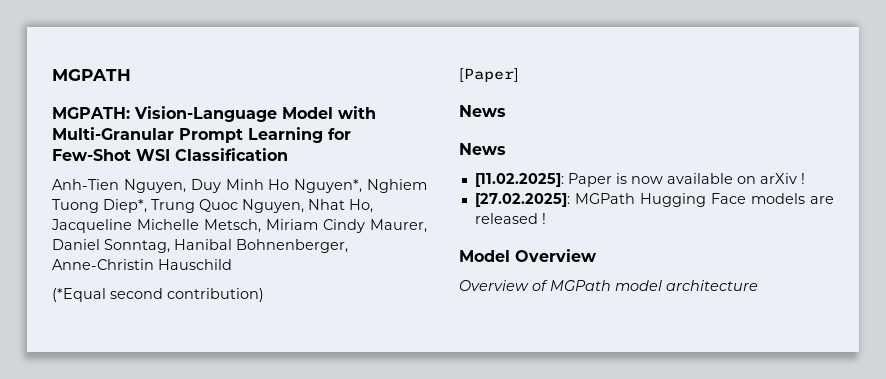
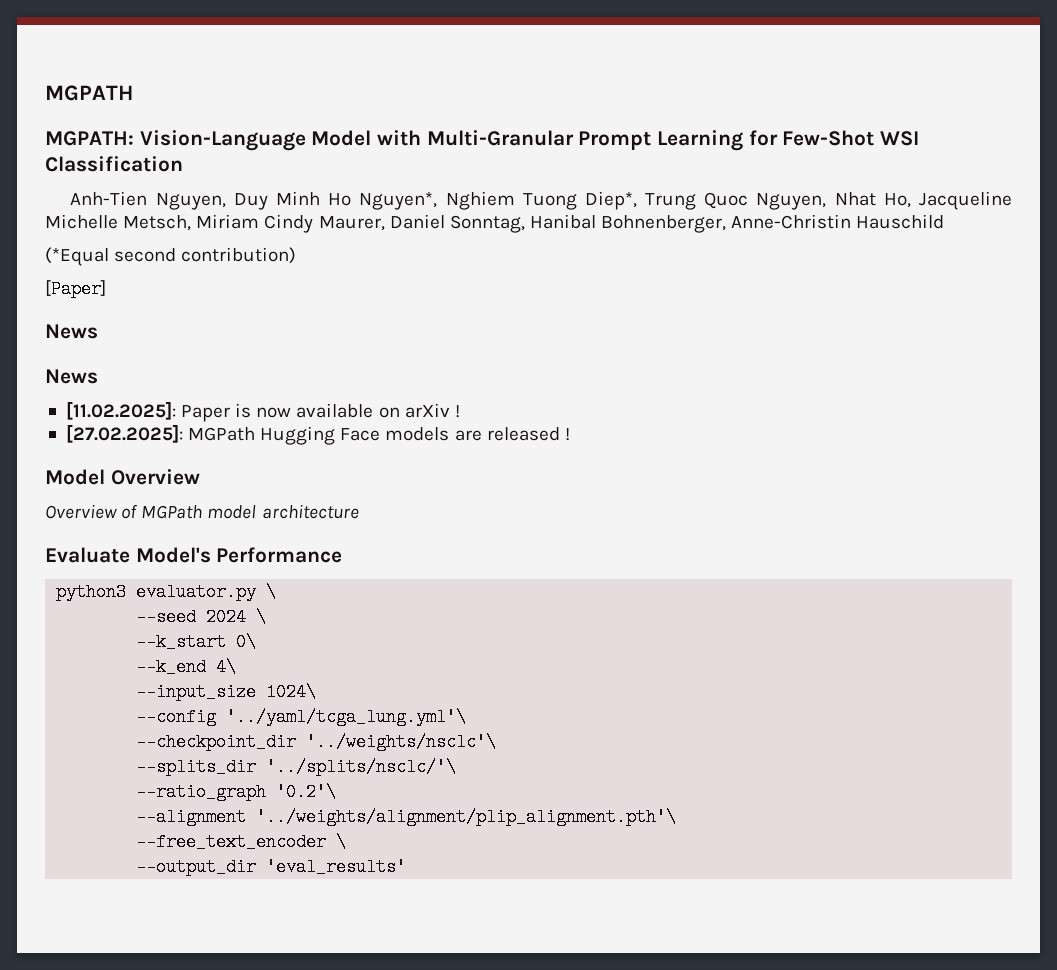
+ Evaluate Model's Performance
+ python3 evaluator.py \
+ --seed 2024 \
+ --k_start 0\
+ --k_end 4\
+ --input_size 1024\
+ --config '../yaml/tcga_lung.yml'\
+ --checkpoint_dir '../weights/nsclc'\
+ --splits_dir '../splits/nsclc/'\
+ --ratio_graph '0.2'\
+ --alignment '../weights/alignment/plip_alignment.pth'\
+ --free_text_encoder \
+ --output_dir 'eval_results'

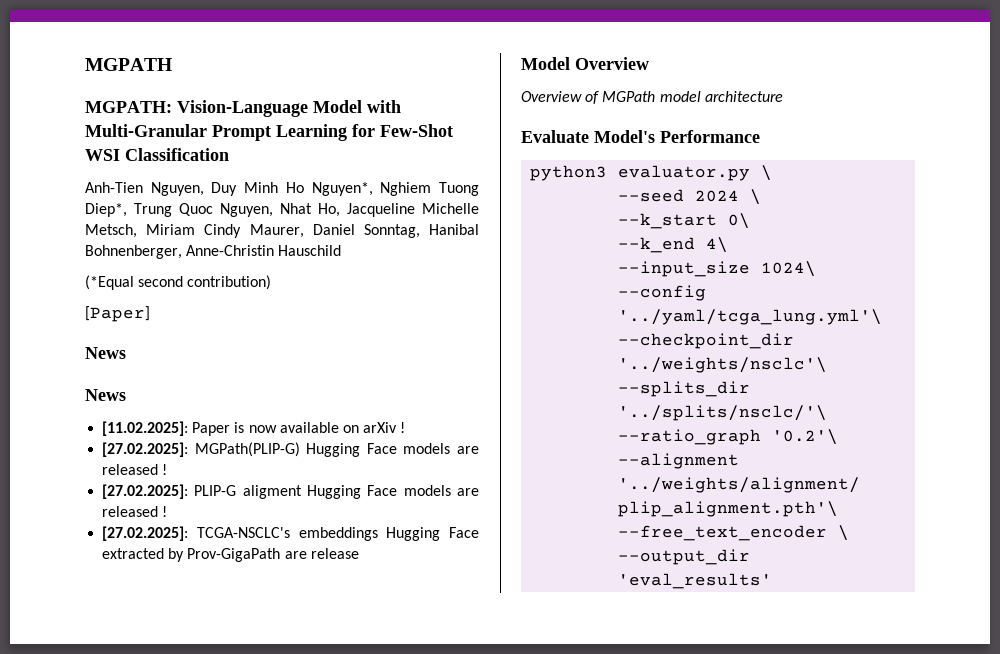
- [27.02.2025]: MGPath Hugging Face models are released !
+ [27.02.2025]: MGPath(PLIP-G) Hugging Face models are released !
+ [27.02.2025]: PLIP-G aligment Hugging Face models are released !
+ [27.02.2025]: TCGA-NSCLC's embeddings Hugging Face extracted by Prov-GigaPath are release

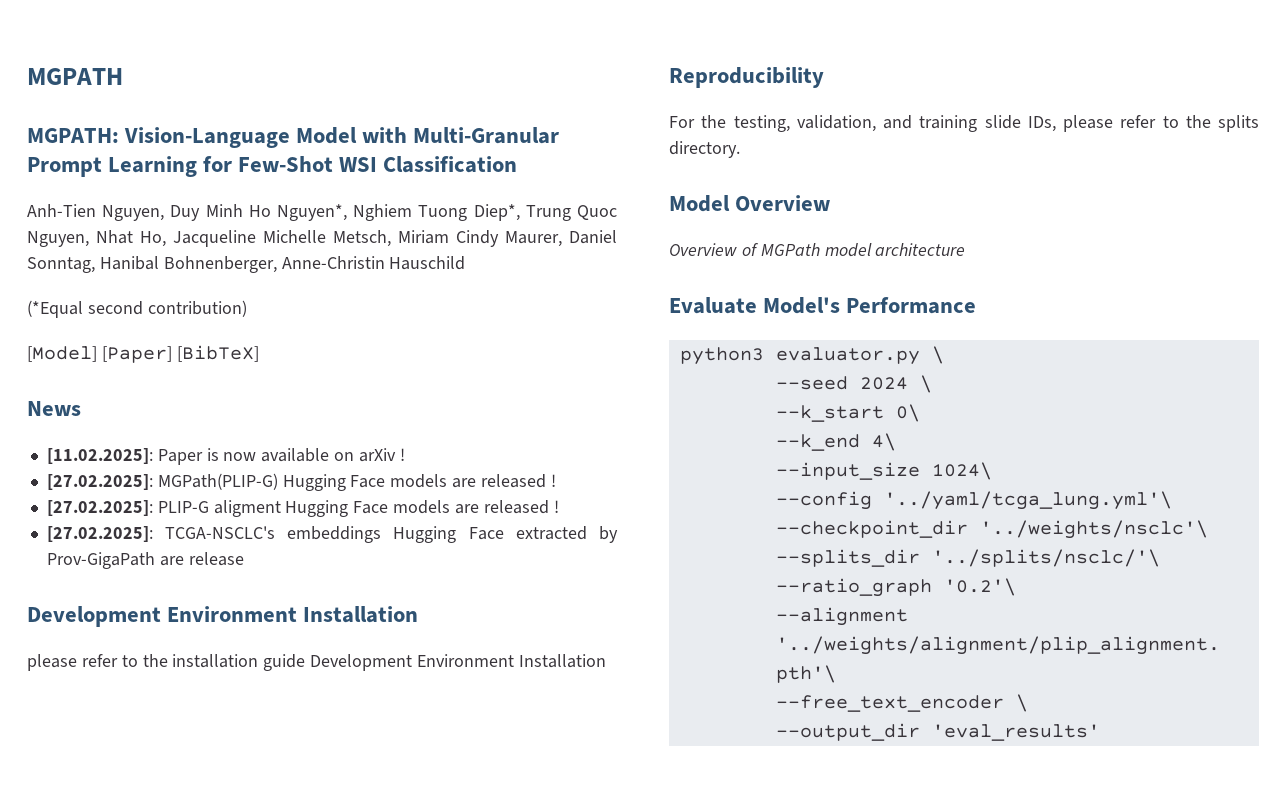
- [Paper]
- News
+ [Model] [Paper] [BibTeX]
  [27.02.2025]: TCGA-NSCLC's embeddings Hugging Face extracted by Prov-GigaPath are release
+ Development Environment Installation
+ please refer to the installation guide Development Environment Installation
+ Reproducibility
+ For the testing, validation, and training slide IDs, please refer to the splits directory.

